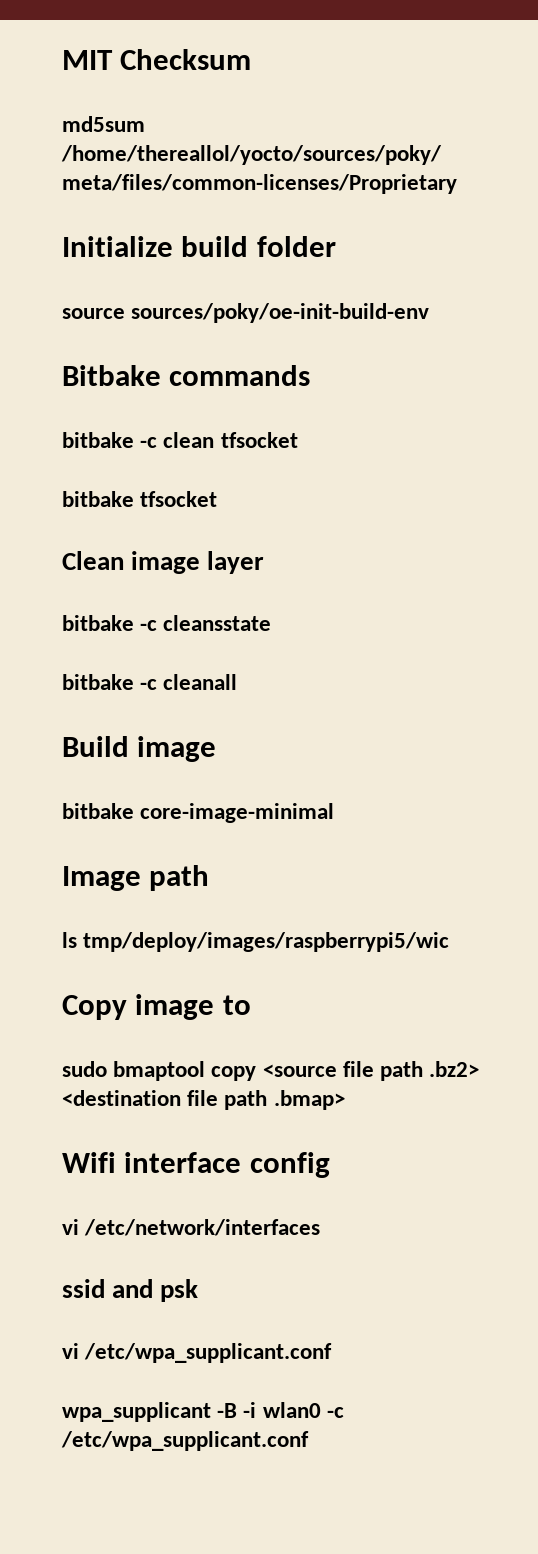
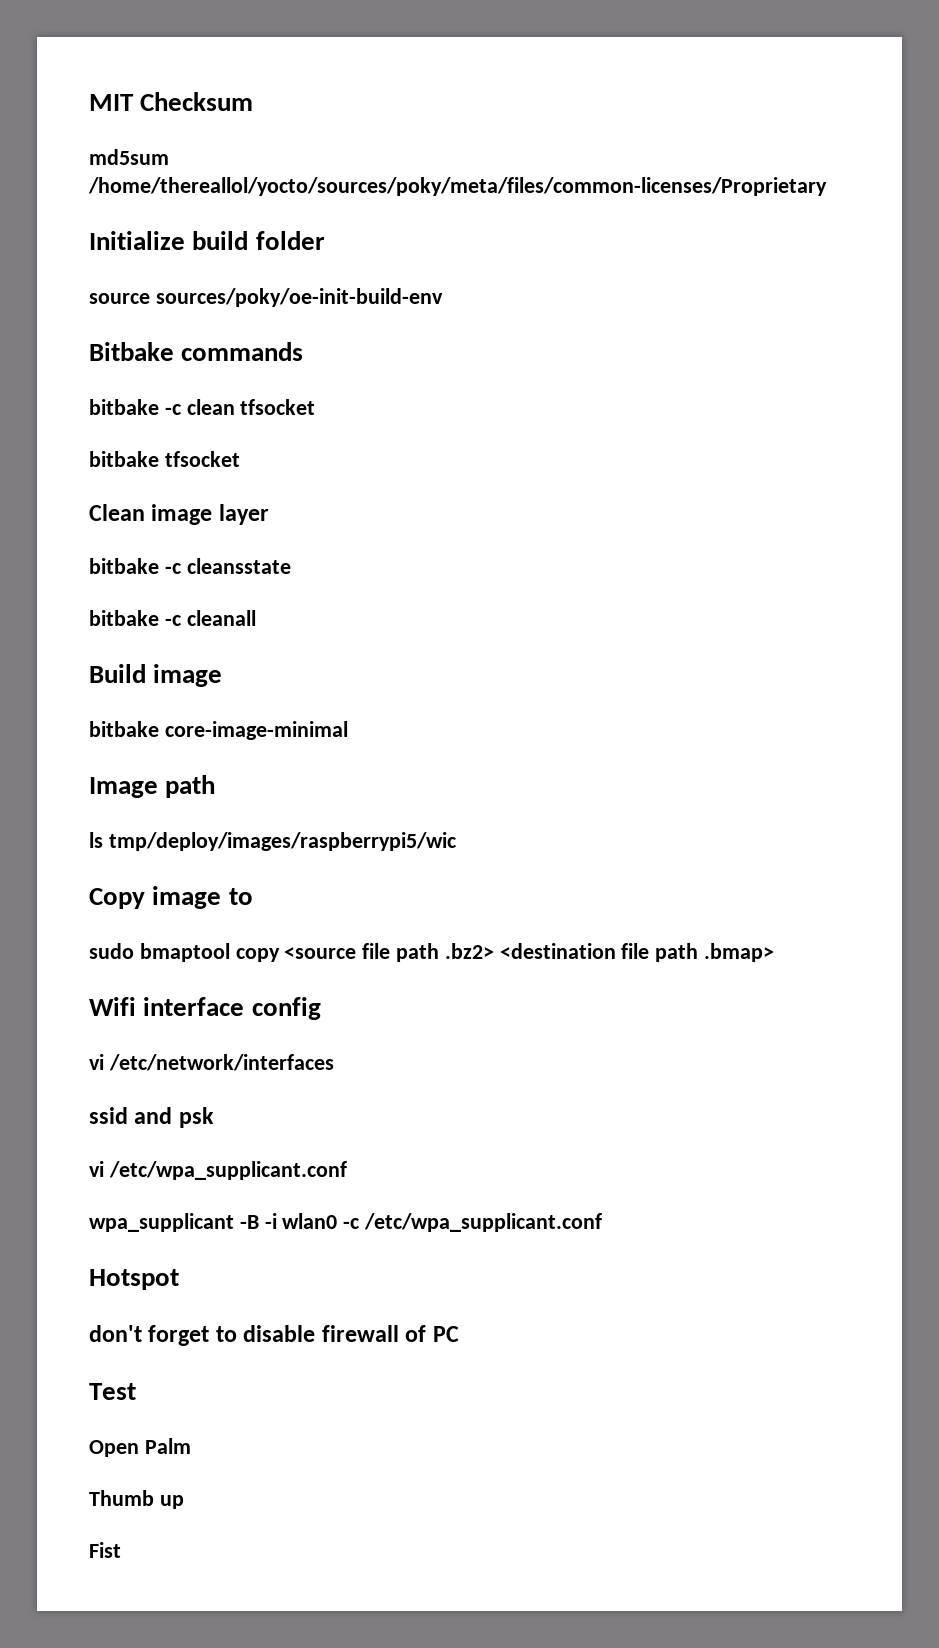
+ Hotspot
+ don't forget to disable firewall of PC
+ Test
+ Open Palm
+ Thumb up
+ Fist

